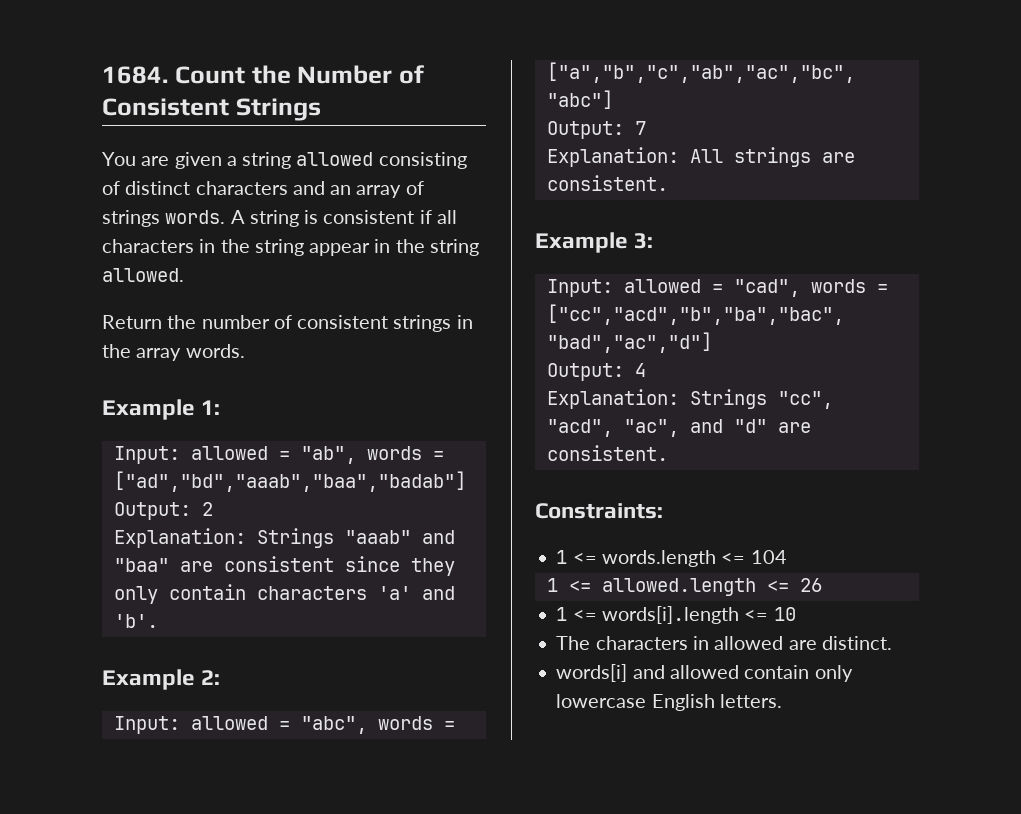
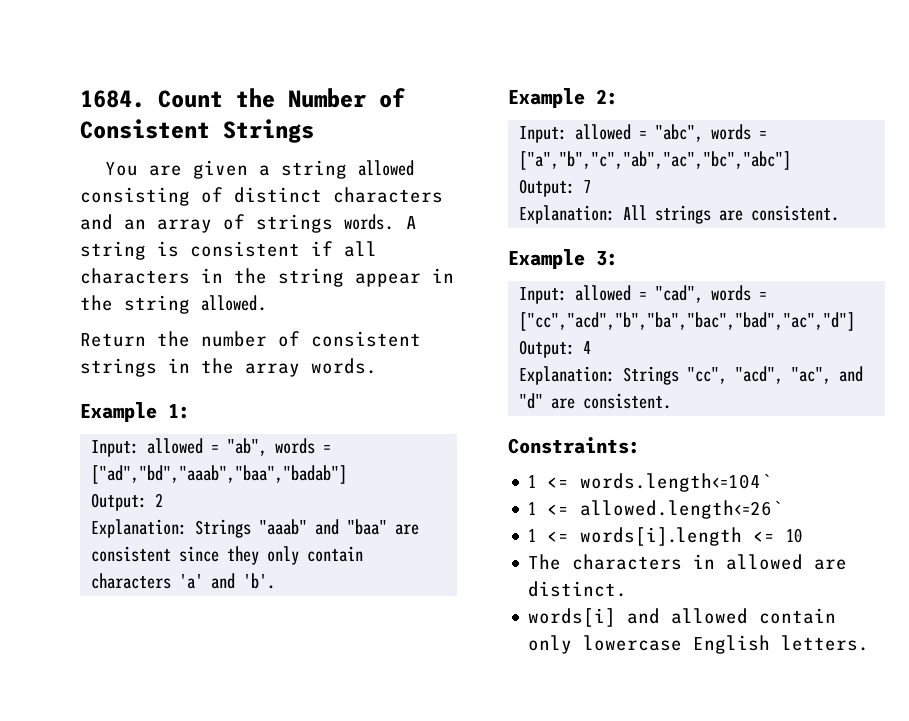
- 1 <= words.length <= 104
- 1 <= allowed.length <= 26
+ 1 <= words.length<=104`
+ 1 <= allowed.length<=26`

